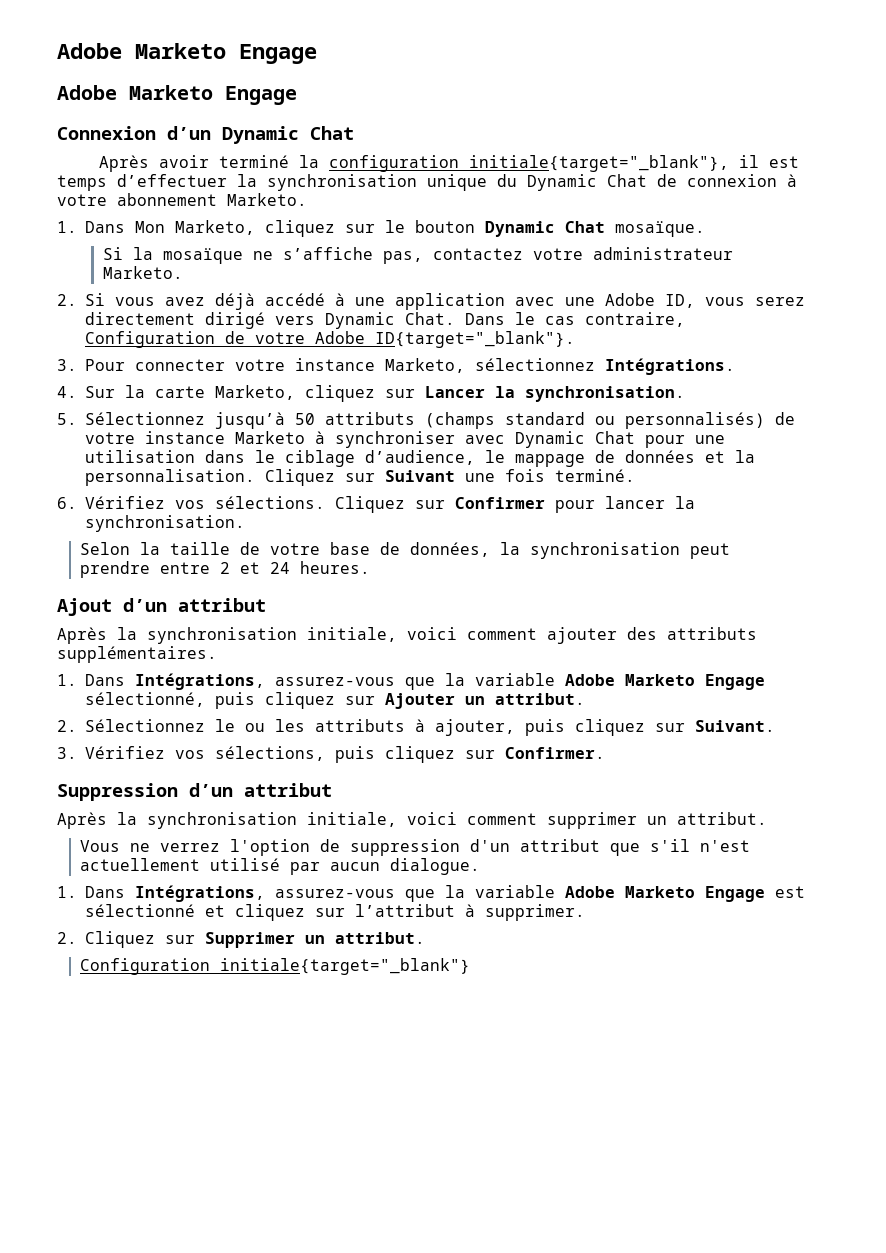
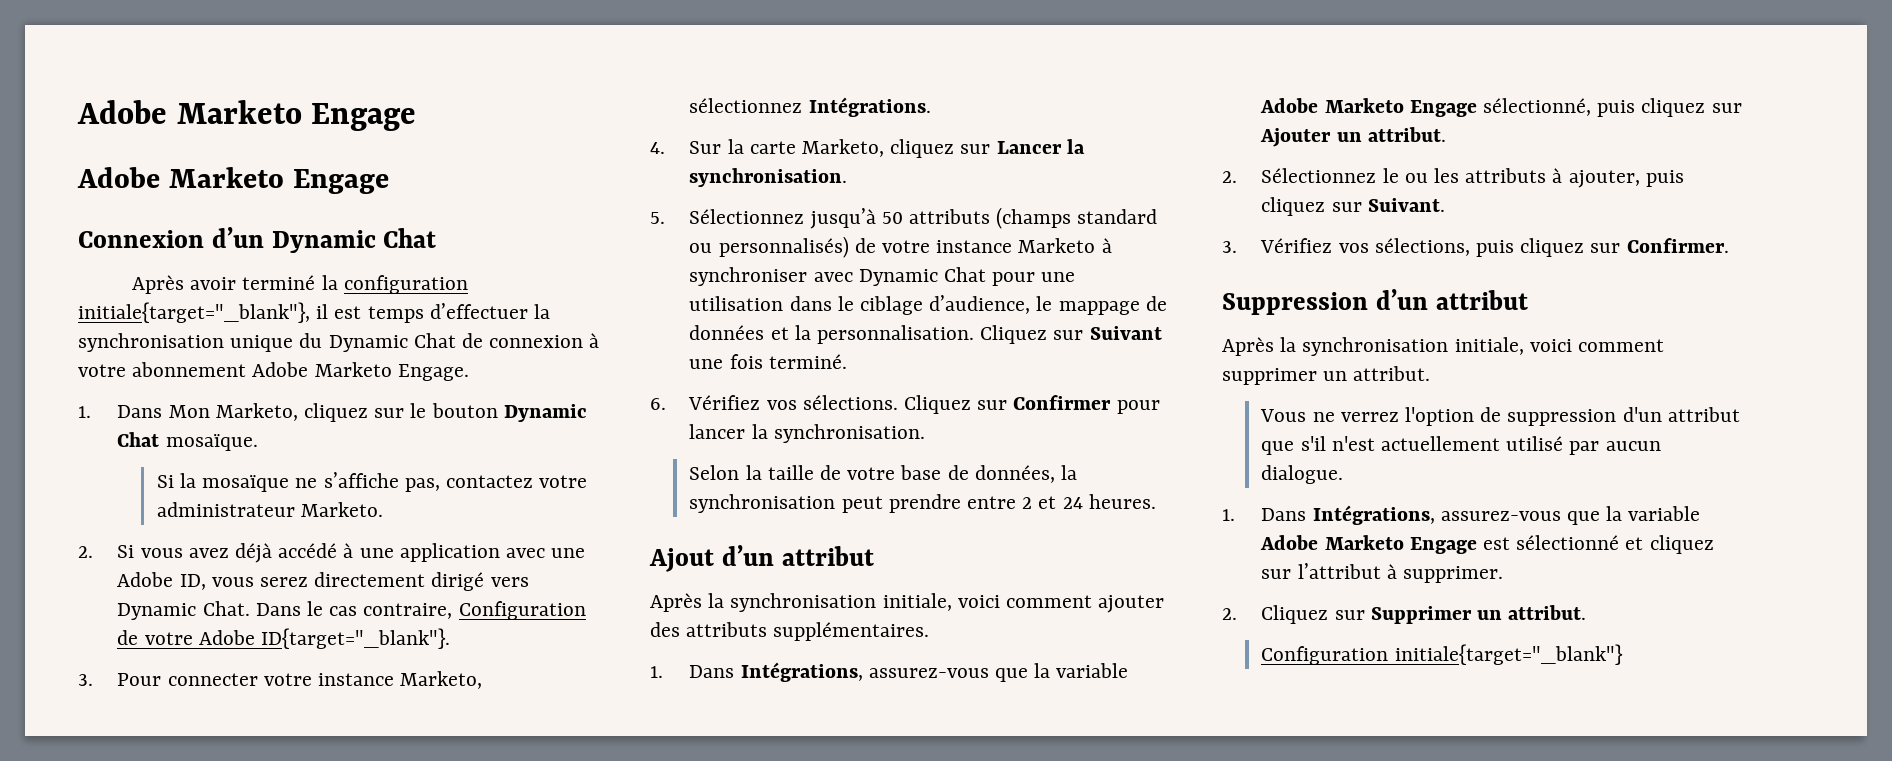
- Après avoir terminé la configuration initiale{target="_blank"}, il est temps d’effectuer la synchronisation unique du Dynamic Chat de connexion à votre abonnement Marketo.
+ Après avoir terminé la configuration initiale{target="_blank"}, il est temps d’effectuer la synchronisation unique du Dynamic Chat de connexion à votre abonnement Adobe Marketo Engage.

